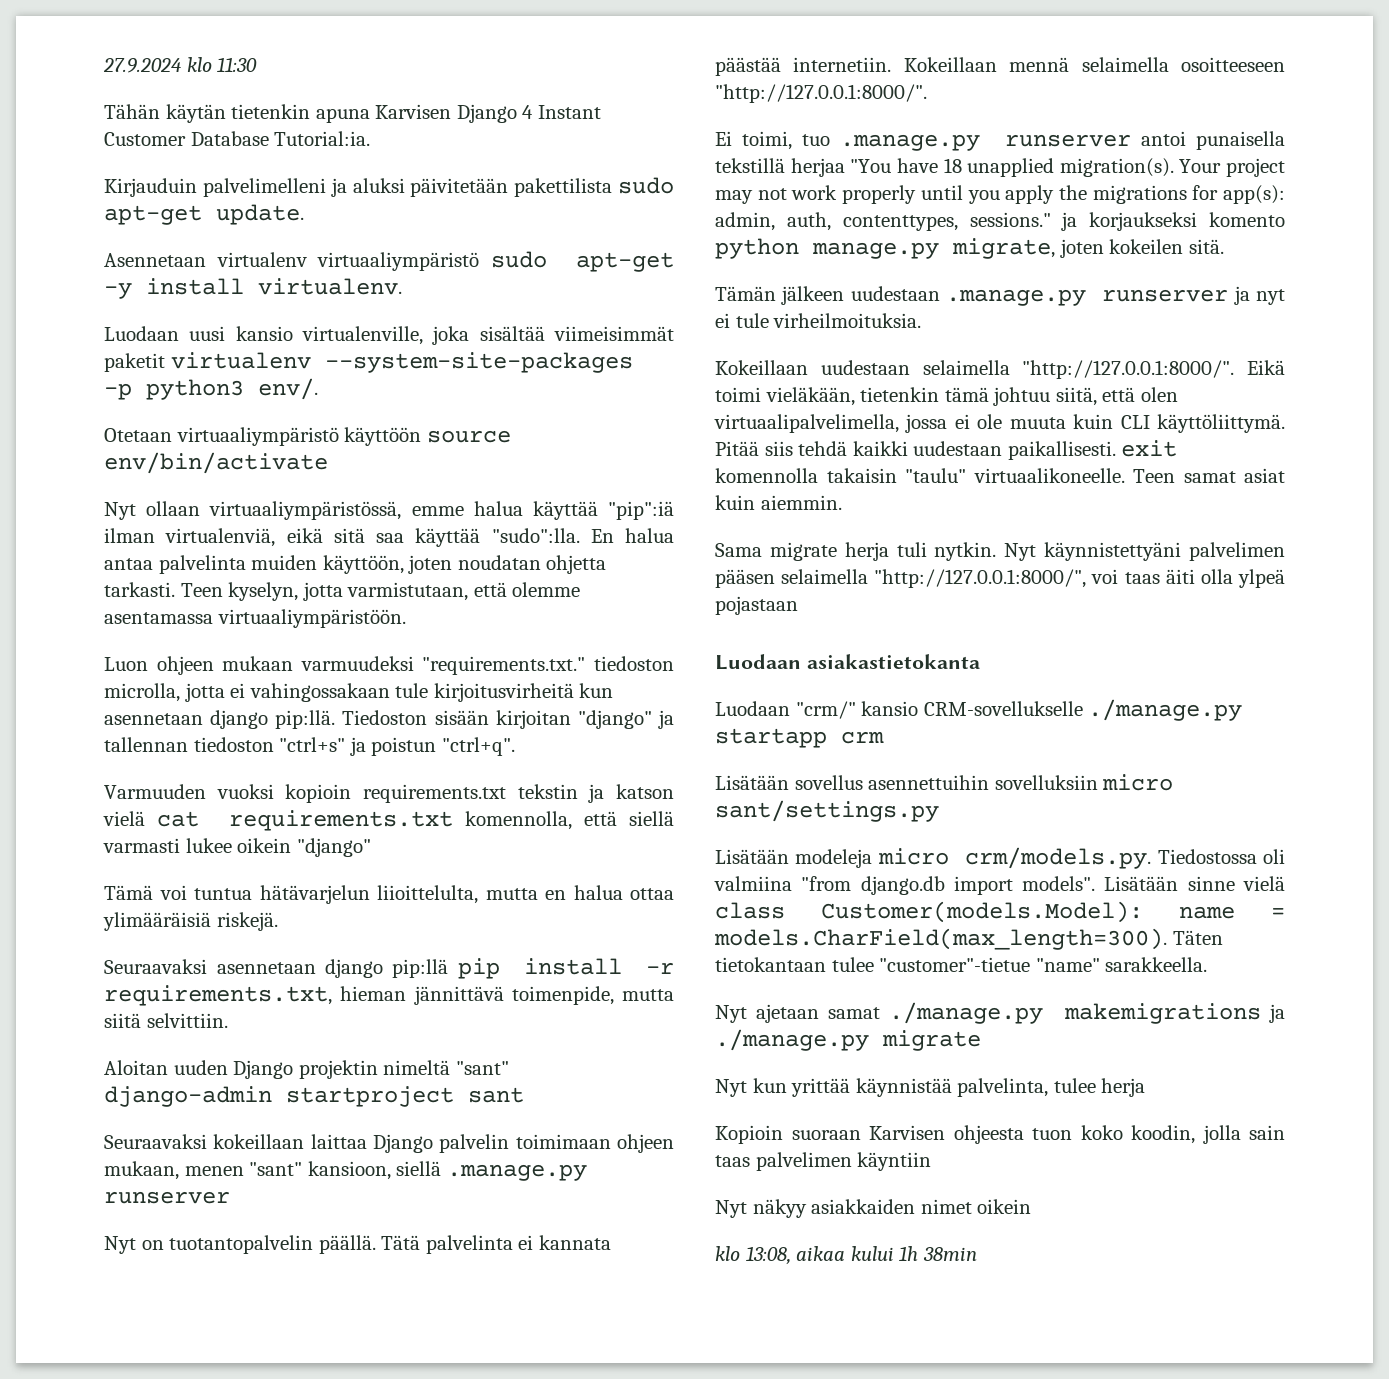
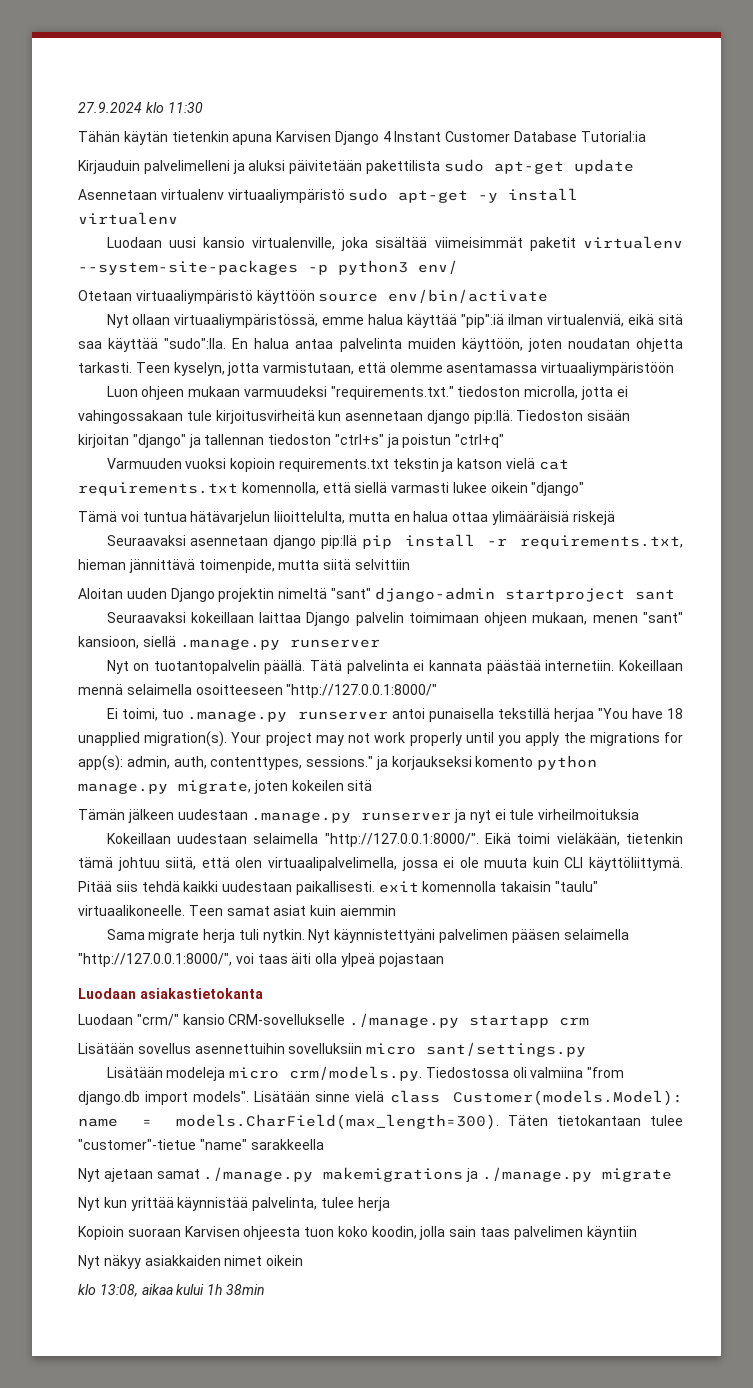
- Tähän käytän tietenkin apuna Karvisen Django 4 Instant Customer Database Tutorial:ia.
+ Tähän käytän tietenkin apuna Karvisen Django 4 Instant Customer Database Tutorial:ia
- Kirjauduin palvelimelleni ja aluksi päivitetään pakettilista sudo apt-get update.
+ Kirjauduin palvelimelleni ja aluksi päivitetään pakettilista sudo apt-get update
- Asennetaan virtualenv virtuaaliympäristö sudo apt-get -y install virtualenv.
+ Asennetaan virtualenv virtuaaliympäristö sudo apt-get -y install virtualenv
- Luodaan uusi kansio virtualenville, joka sisältää viimeisimmät paketit virtualenv --system-site-packages -p python3 env/.
+ Luodaan uusi kansio virtualenville, joka sisältää viimeisimmät paketit virtualenv --system-site-packages -p python3 env/
- Teen kyselyn, jotta varmistutaan, että olemme asentamassa virtuaaliympäristöön.
+ Teen kyselyn, jotta varmistutaan, että olemme asentamassa virtuaaliympäristöön
- Tiedoston sisään kirjoitan "django" ja tallennan tiedoston "ctrl+s" ja poistun "ctrl+q".
+ Tiedoston sisään kirjoitan "django" ja tallennan tiedoston "ctrl+s" ja poistun "ctrl+q"
- Tämä voi tuntua hätävarjelun liioittelulta, mutta en halua ottaa ylimääräisiä riskejä.
+ Tämä voi tuntua hätävarjelun liioittelulta, mutta en halua ottaa ylimääräisiä riskejä
- Seuraavaksi asennetaan django pip:llä pip install -r requirements.txt, hieman jännittävä toimenpide, mutta siitä selvittiin.
+ Seuraavaksi asennetaan django pip:llä pip install -r requirements.txt, hieman jännittävä toimenpide, mutta siitä selvittiin
- Kokeillaan mennä selaimella osoitteeseen "http://127.0.0.1:8000/".
+ Kokeillaan mennä selaimella osoitteeseen "http://127.0.0.1:8000/"
- Your project may not work properly until you apply the migrations for app(s): admin, auth, contenttypes, sessions." ja korjaukseksi komento python manage.py migrate, joten kokeilen sitä.
+ Your project may not work properly until you apply the migrations for app(s): admin, auth, contenttypes, sessions." ja korjaukseksi komento python manage.py migrate, joten kokeilen sitä
- Tämän jälkeen uudestaan .manage.py runserver ja nyt ei tule virheilmoituksia.
+ Tämän jälkeen uudestaan .manage.py runserver ja nyt ei tule virheilmoituksia
- Teen samat asiat kuin aiemmin.
+ Teen samat asiat kuin aiemmin
- Lisätään sinne vielä class Customer(models.Model): name = models.CharField(max_length=300). Täten tietokantaan tulee "customer"-tietue "name" sarakkeella.
+ Lisätään sinne vielä class Customer(models.Model): name = models.CharField(max_length=300). Täten tietokantaan tulee "customer"-tietue "name" sarakkeella

